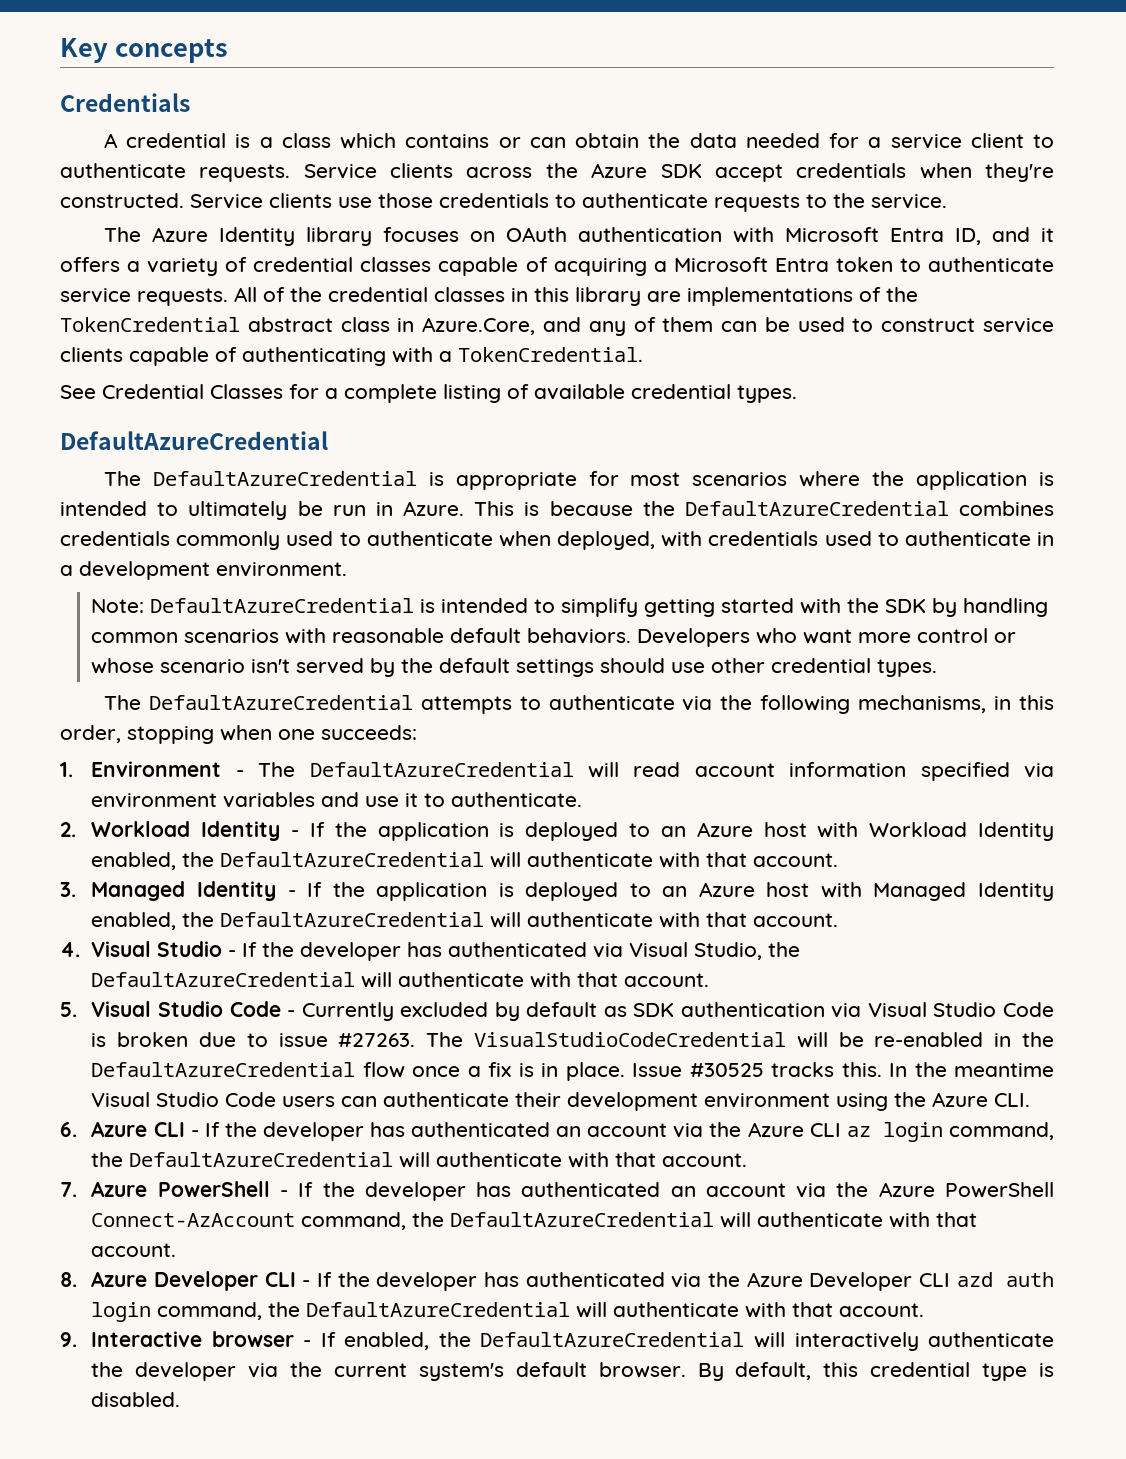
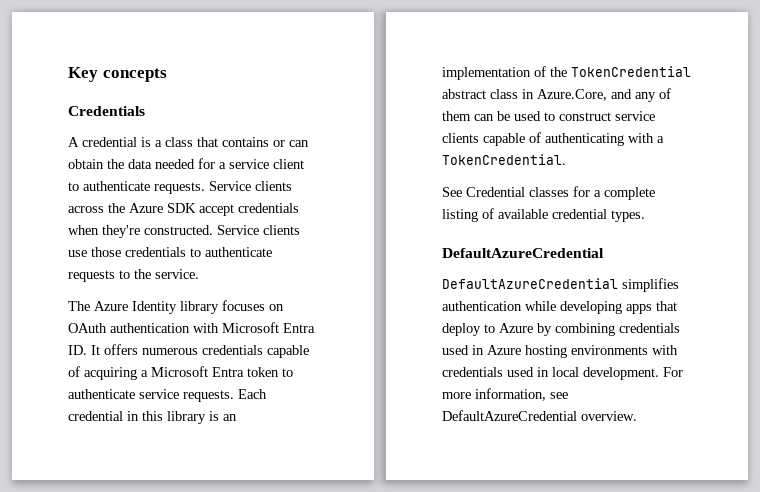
- A credential is a class which contains or can obtain the data needed for a service client to authenticate requests.
+ A credential is a class that contains or can obtain the data needed for a service client to authenticate requests.
- The Azure Identity library focuses on OAuth authentication with Microsoft Entra ID, and it offers a variety of credential classes capable of acquiring a Microsoft Entra token to authenticate service requests.
+ The Azure Identity library focuses on OAuth authentication with Microsoft Entra ID. It offers numerous credentials capable of acquiring a Microsoft Entra token to authenticate service requests.
- All of the credential classes in this library are implementations of the TokenCredential abstract class in Azure.Core, and any of them can be used to construct service clients capable of authenticating with a TokenCredential.
+ Each credential in this library is an implementation of the TokenCredential abstract class in Azure.Core, and any of them can be used to construct service clients capable of authenticating with a TokenCredential.
- See Credential Classes for a complete listing of available credential types.
+ See Credential classes for a complete listing of available credential types.
- The DefaultAzureCredential is appropriate for most scenarios where the application is intended to ultimately be run in Azure. This is because the DefaultAzureCredential combines credentials commonly used to authenticate when deployed, with credentials used to authenticate in a development environment.
- Note: DefaultAzureCredential is intended to simplify getting started with the SDK by handling common scenarios with reasonable default behaviors. Developers who want more control or whose scenario isn't served by the default settings should use other credential types.
- The DefaultAzureCredential attempts to authenticate via the following mechanisms, in this order, stopping when one succeeds:
- 1. Environment - The DefaultAzureCredential will read account information specified via environment variables and use it to authenticate.
- 2. Workload Identity - If the application is deployed to an Azure host with Workload Identity enabled, the DefaultAzureCredential will authenticate with that account.
- 3. Managed Identity - If the application is deployed to an Azure host with Managed Identity enabled, the DefaultAzureCredential will authenticate with that account.
- 4. Visual Studio - If the developer has authenticated via Visual Studio, the DefaultAzureCredential will authenticate with that account.
- 5. Visual Studio Code - Currently excluded by default as SDK authentication via Visual Studio Code is broken due to issue #27263. The VisualStudioCodeCredential will be re-enabled in the DefaultAzureCredential flow once a fix is in place. Issue #30525 tracks this. In the meantime Visual Studio Code users can authenticate their development environment using the Azure CLI.
- 6. Azure CLI - If the developer has authenticated an account via the Azure CLI az login command, the DefaultAzureCredential will authenticate with that account.
- 7. Azure PowerShell - If the developer has authenticated an account via the Azure PowerShell Connect-AzAccount command, the DefaultAzureCredential will authenticate with that account.
- 8. Azure Developer CLI - If the developer has authenticated via the Azure Developer CLI azd auth login command, the DefaultAzureCredential will authenticate with that account.
- 9. Interactive browser - If enabled, the DefaultAzureCredential will interactively authenticate the developer via the current system's default browser. By default, this credential type is disabled.
+ DefaultAzureCredential simplifies authentication while developing apps that deploy to Azure by combining credentials used in Azure hosting environments with credentials used in local development. For more information, see DefaultAzureCredential overview.

